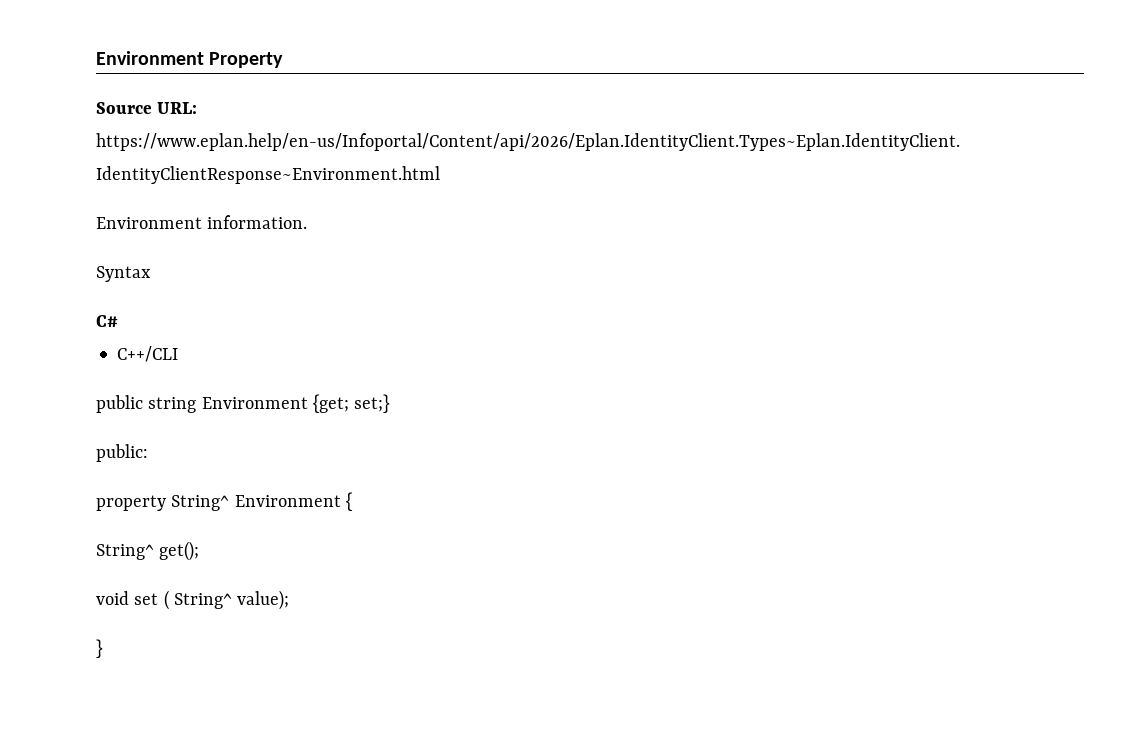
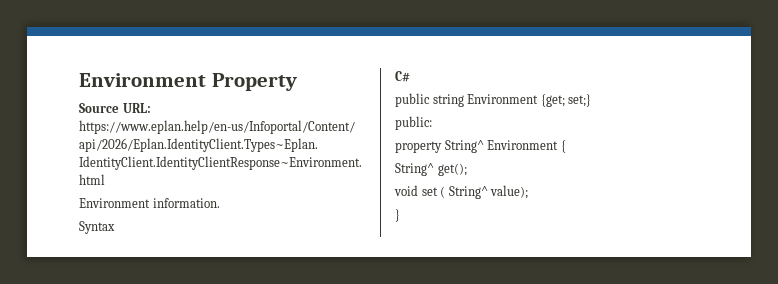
- C++/CLI

